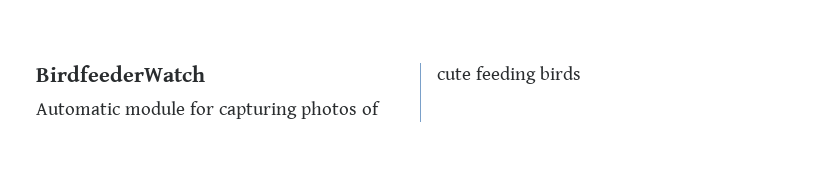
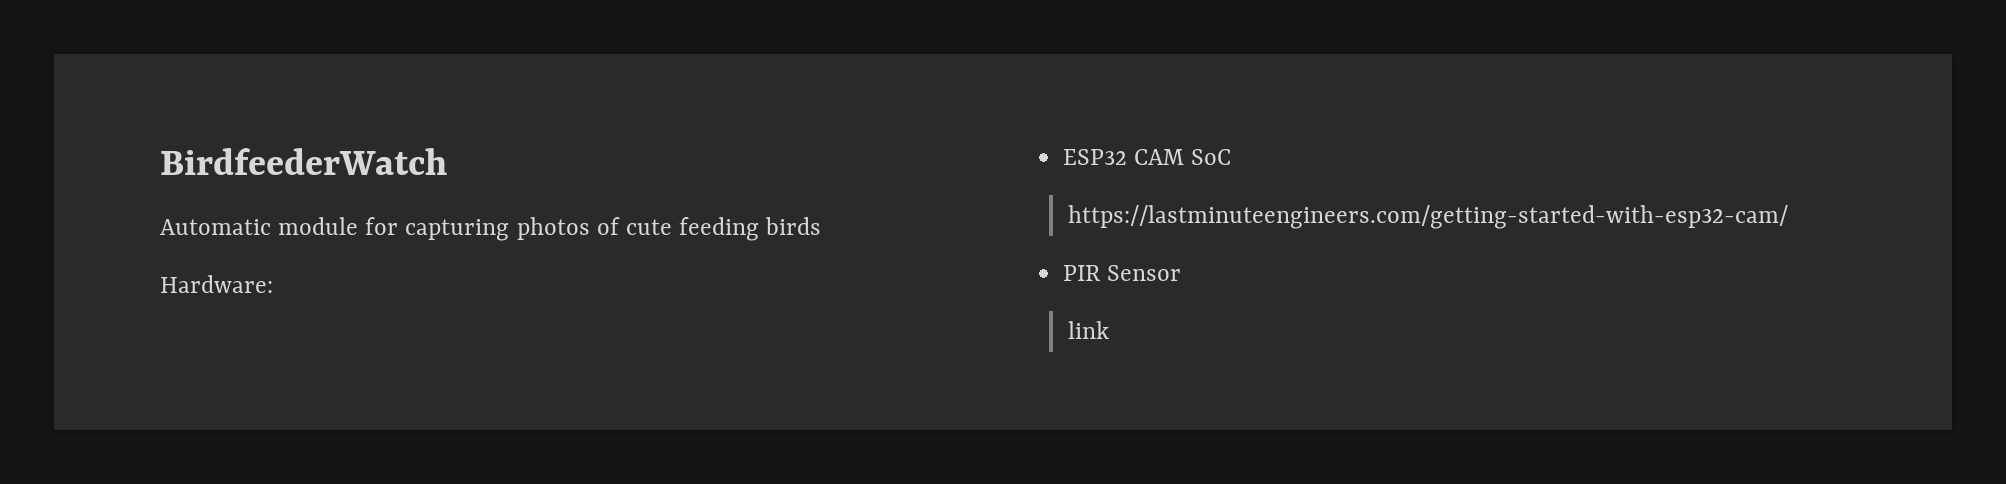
+ Hardware:
+ ESP32 CAM SoC
+ https://lastminuteengineers.com/getting-started-with-esp32-cam/
+ PIR Sensor
+ link

